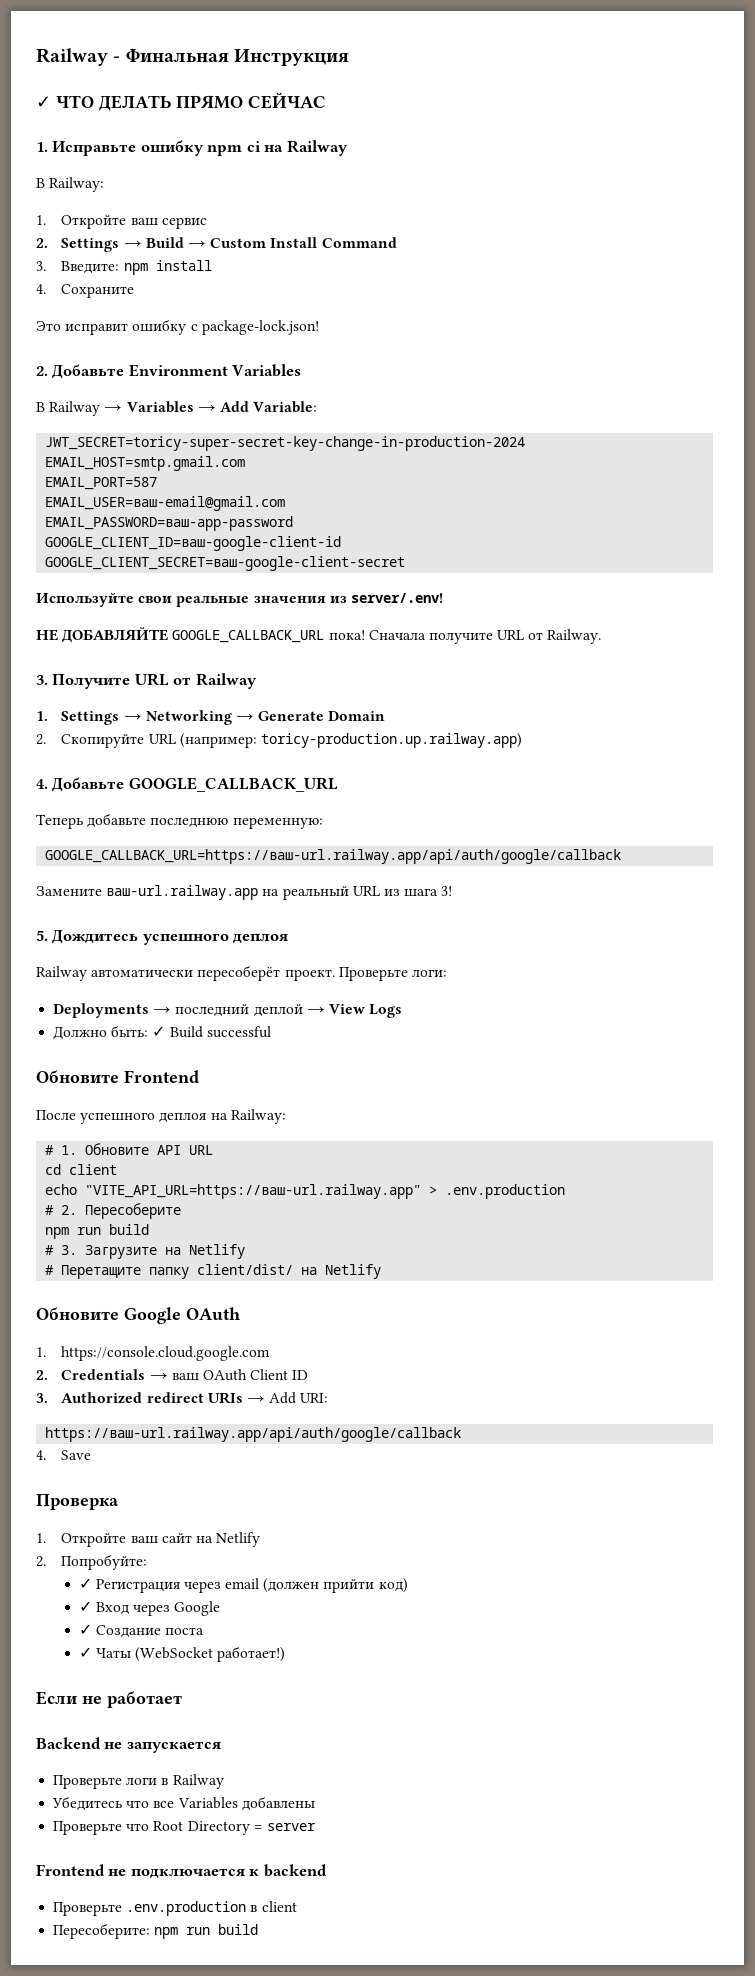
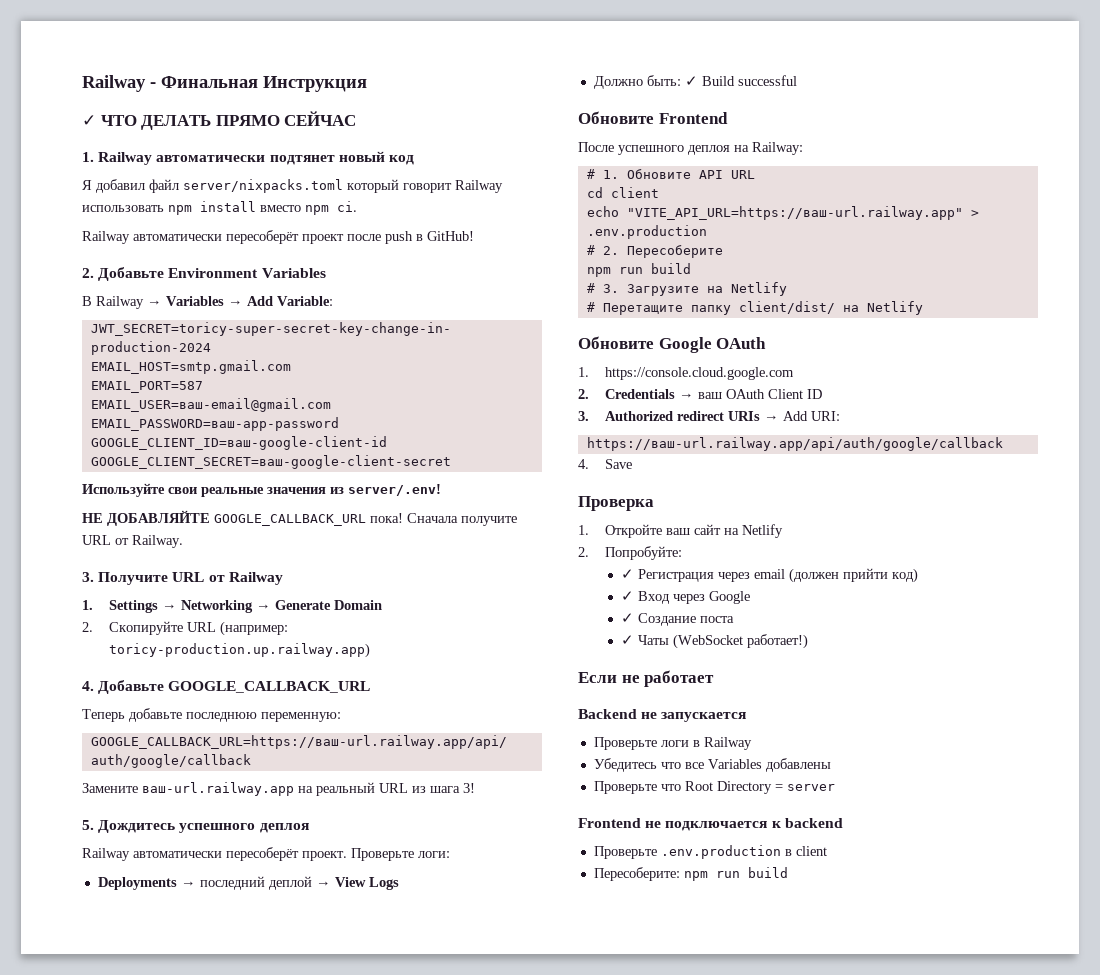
- 1. Исправьте ошибку npm ci на Railway
- В Railway:
- 1. Откройте ваш сервис
- 2. Settings → Build → Custom Install Command
- 3. Введите: npm install
- 4. Сохраните
- Это исправит ошибку с package-lock.json!
+ 1. Railway автоматически подтянет новый код
+ Я добавил файл server/nixpacks.toml который говорит Railway использовать npm install вместо npm ci.
+ Railway автоматически пересоберёт проект после push в GitHub!

